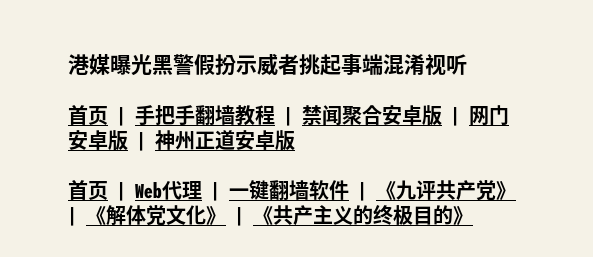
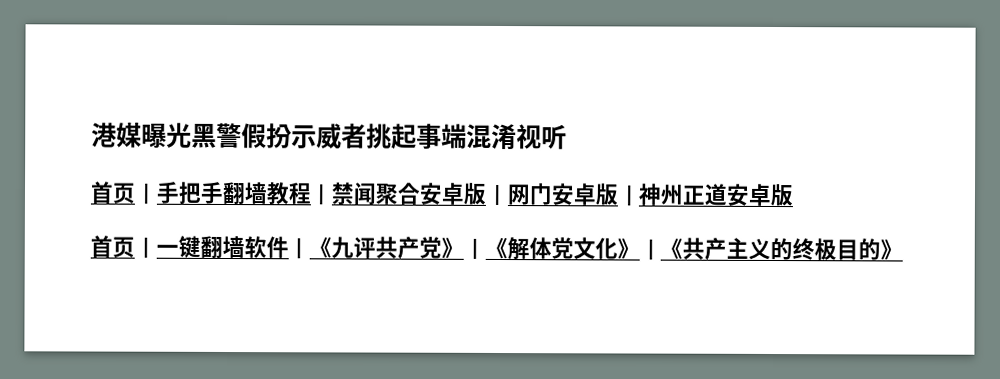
- 首页 | Web代理 | 一键翻墙软件 | 《九评共产党》 | 《解体党文化》 | 《共产主义的终极目的》
+ 首页 | 一键翻墙软件 | 《九评共产党》 | 《解体党文化》 | 《共产主义的终极目的》

